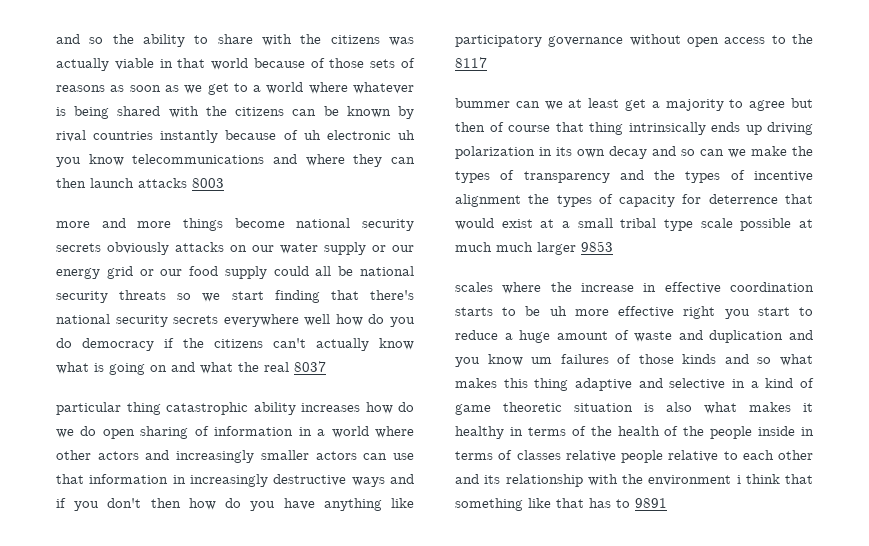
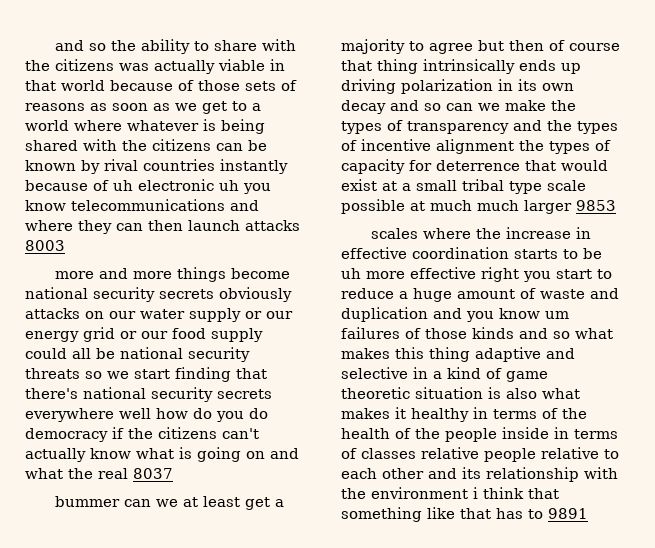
- particular thing catastrophic ability increases how do we do open sharing of information in a world where other actors and increasingly smaller actors can use that information in increasingly destructive ways and if you don't then how do you have anything like participatory governance without open access to the 8117

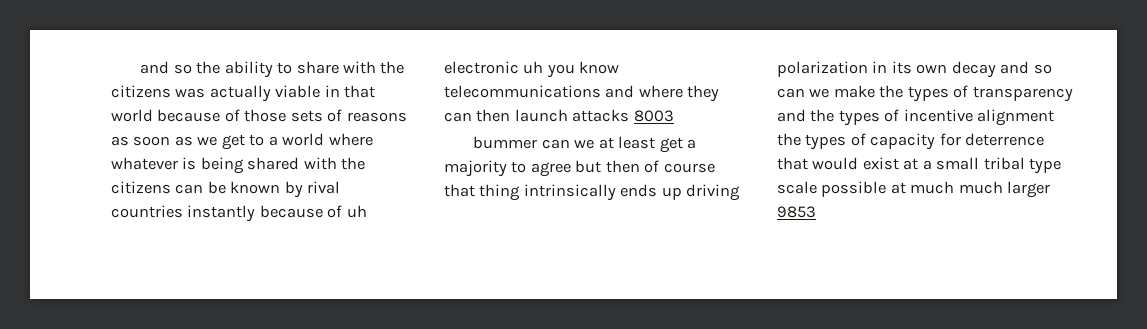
- more and more things become national security secrets obviously attacks on our water supply or our energy grid or our food supply could all be national security threats so we start finding that there's national security secrets everywhere well how do you do democracy if the citizens can't actually know what is going on and what the real 8037
- scales where the increase in effective coordination starts to be uh more effective right you start to reduce a huge amount of waste and duplication and you know um failures of those kinds and so what makes this thing adaptive and selective in a kind of game theoretic situation is also what makes it healthy in terms of the health of the people inside in terms of classes relative people relative to each other and its relationship with the environment i think that something like that has to 9891

